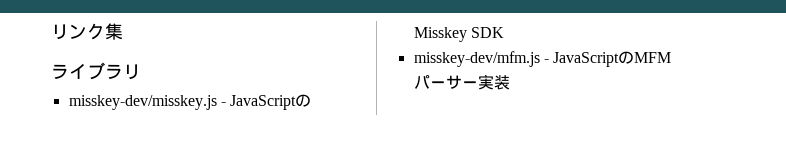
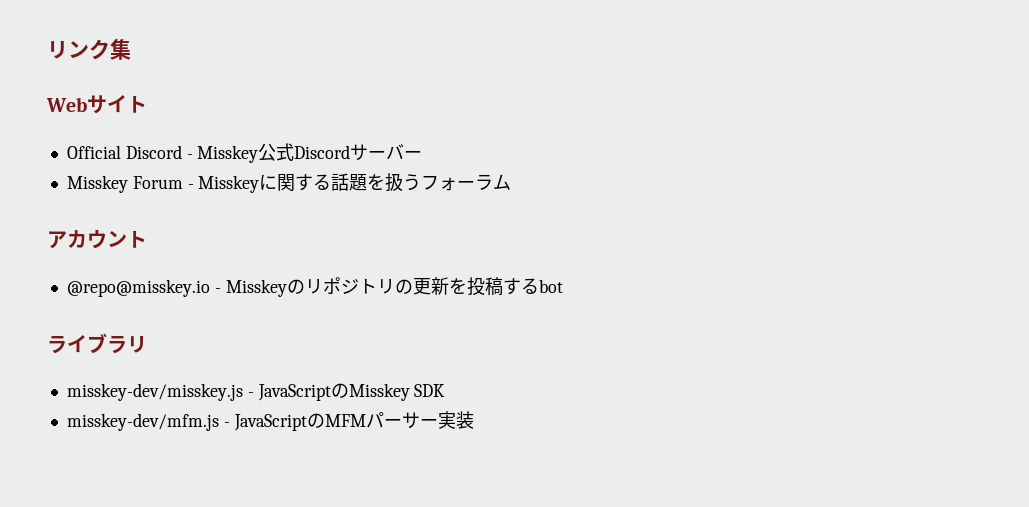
+ Webサイト
+ Official Discord - Misskey公式Discordサーバー
+ Misskey Forum - Misskeyに関する話題を扱うフォーラム
+ アカウント
+ @repo@misskey.io - Misskeyのリポジトリの更新を投稿するbot

